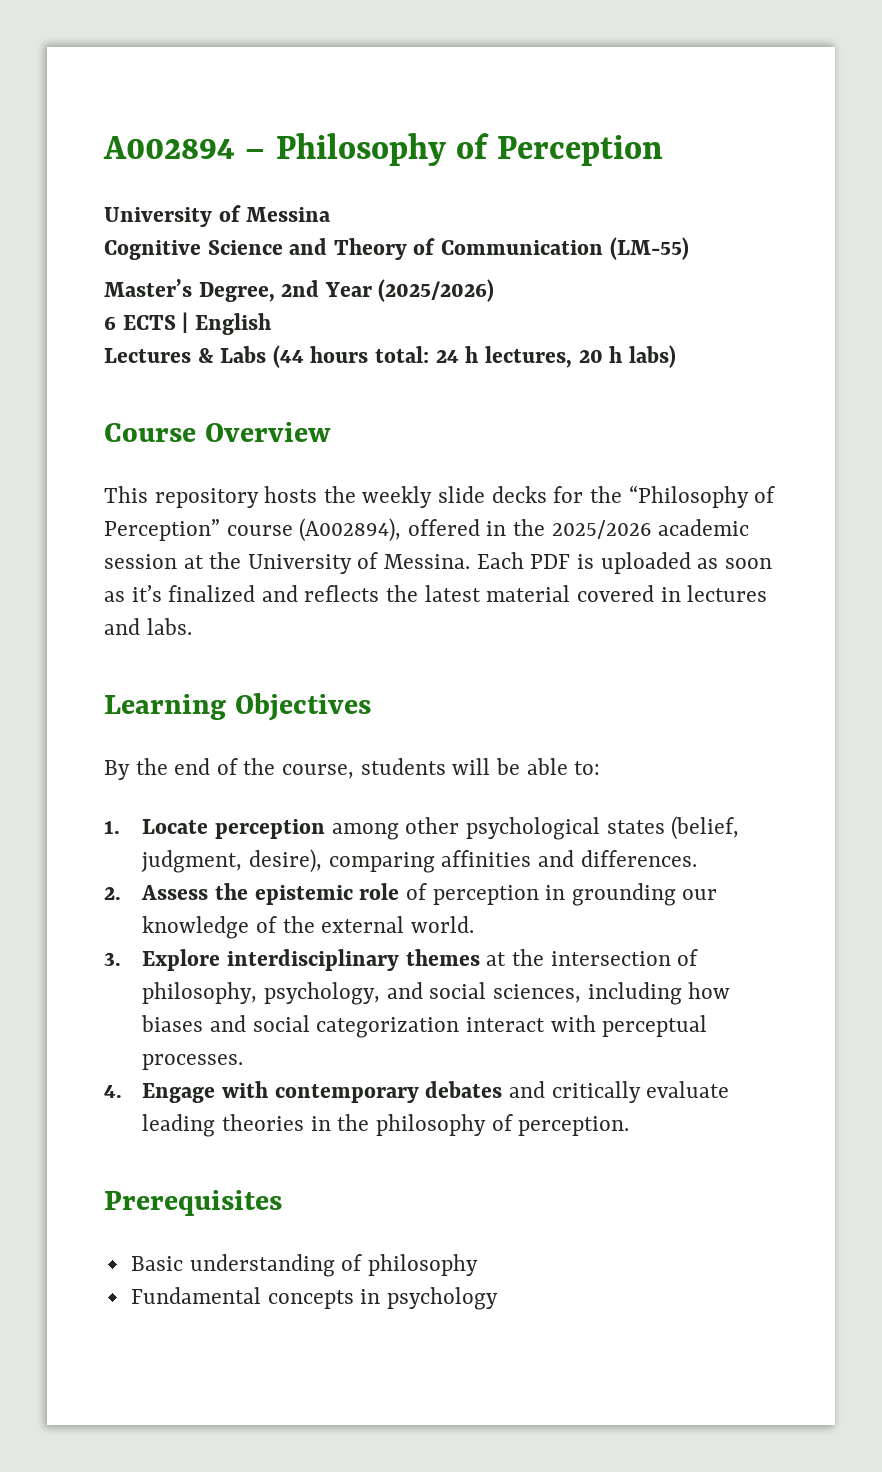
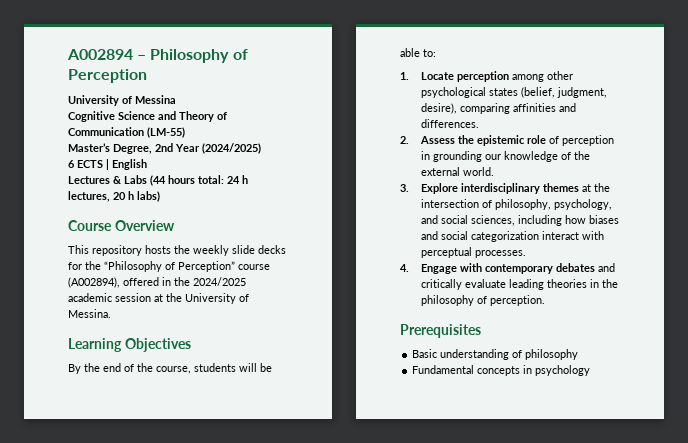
- Master’s Degree, 2nd Year (2025/2026)
+ Master’s Degree, 2nd Year (2024/2025)
- This repository hosts the weekly slide decks for the “Philosophy of Perception” course (A002894), offered in the 2025/2026 academic session at the University of Messina. Each PDF is uploaded as soon as it’s finalized and reflects the latest material covered in lectures and labs.
+ This repository hosts the weekly slide decks for the “Philosophy of Perception” course (A002894), offered in the 2024/2025 academic session at the University of Messina.

